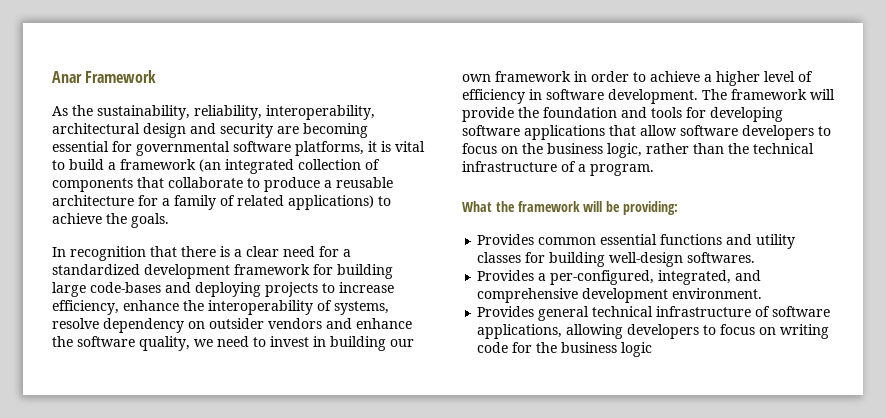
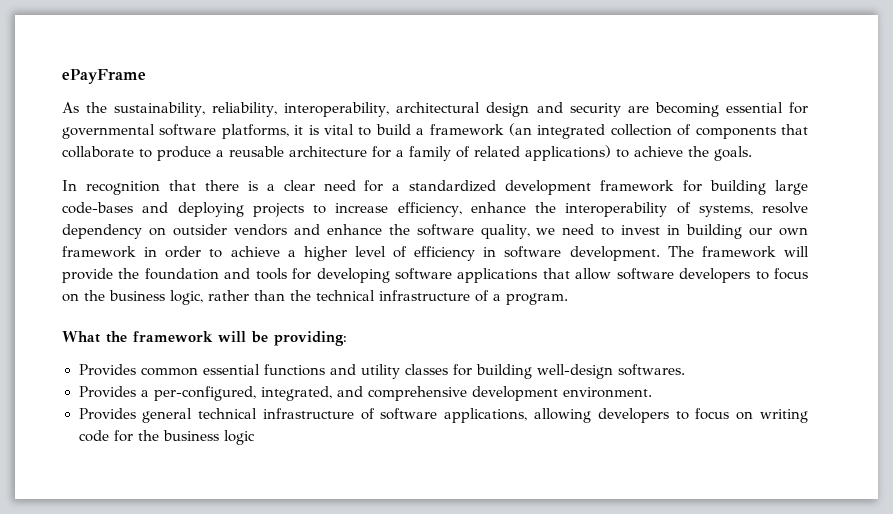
- Anar Framework
+ ePayFrame

